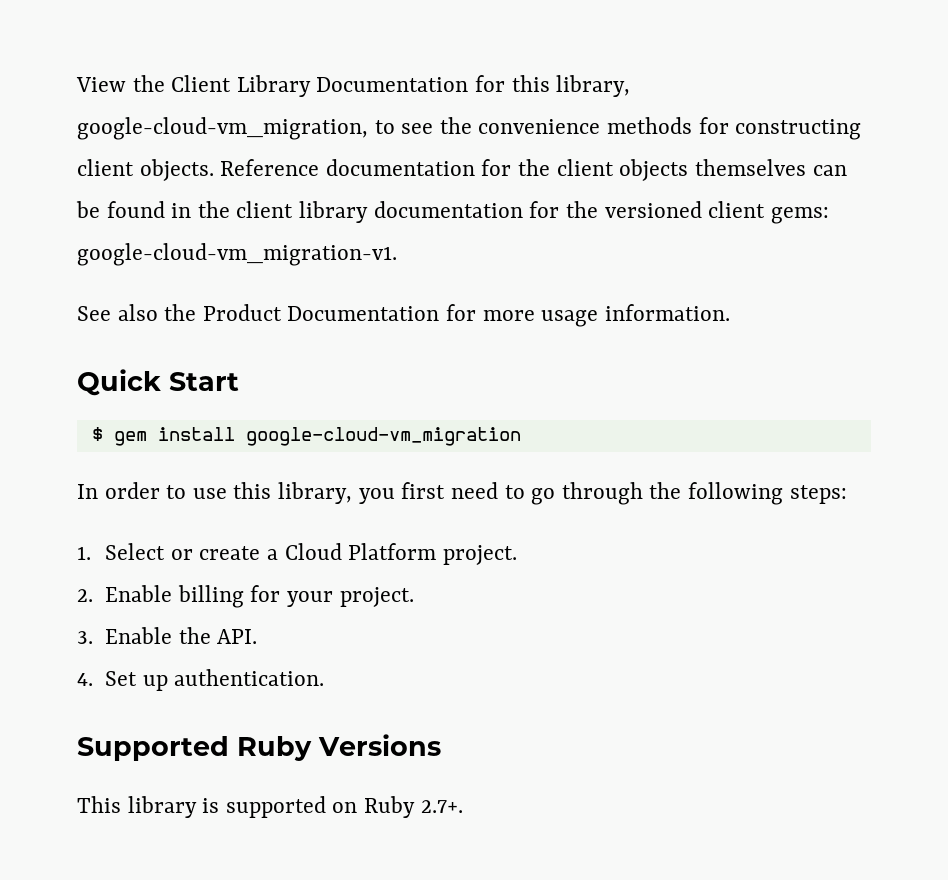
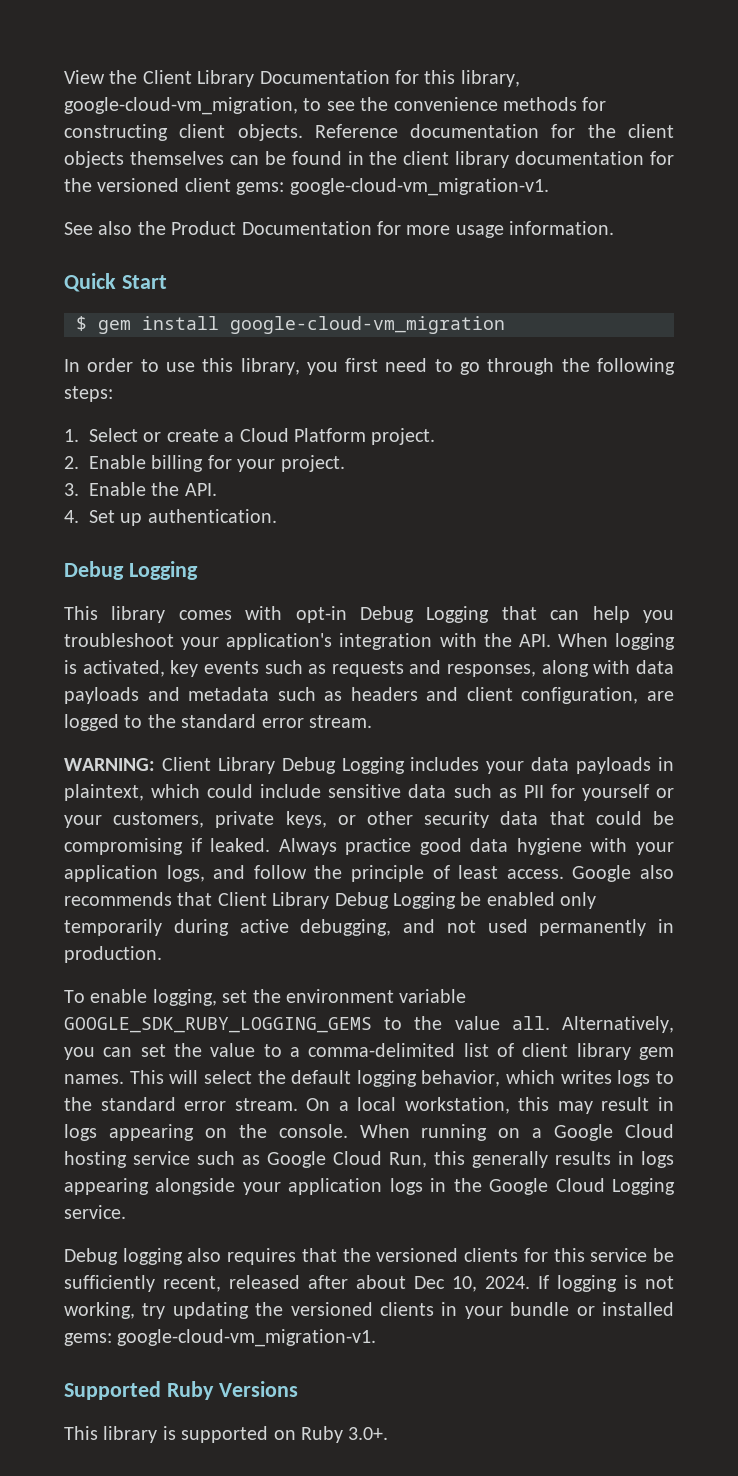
  4. Set up authentication.
+ Debug Logging
+ This library comes with opt-in Debug Logging that can help you troubleshoot your application's integration with the API. When logging is activated, key events such as requests and responses, along with data payloads and metadata such as headers and client configuration, are logged to the standard error stream.
+ WARNING: Client Library Debug Logging includes your data payloads in plaintext, which could include sensitive data such as PII for yourself or your customers, private keys, or other security data that could be compromising if leaked. Always practice good data hygiene with your application logs, and follow the principle of least access. Google also recommends that Client Library Debug Logging be enabled only temporarily during active debugging, and not used permanently in production.
+ To enable logging, set the environment variable GOOGLE_SDK_RUBY_LOGGING_GEMS to the value all. Alternatively, you can set the value to a comma-delimited list of client library gem names. This will select the default logging behavior, which writes logs to the standard error stream. On a local workstation, this may result in logs appearing on the console. When running on a Google Cloud hosting service such as Google Cloud Run, this generally results in logs appearing alongside your application logs in the Google Cloud Logging service.
+ Debug logging also requires that the versioned clients for this service be sufficiently recent, released after about Dec 10, 2024. If logging is not working, try updating the versioned clients in your bundle or installed gems: google-cloud-vm_migration-v1.
- This library is supported on Ruby 2.7+.
+ This library is supported on Ruby 3.0+.

